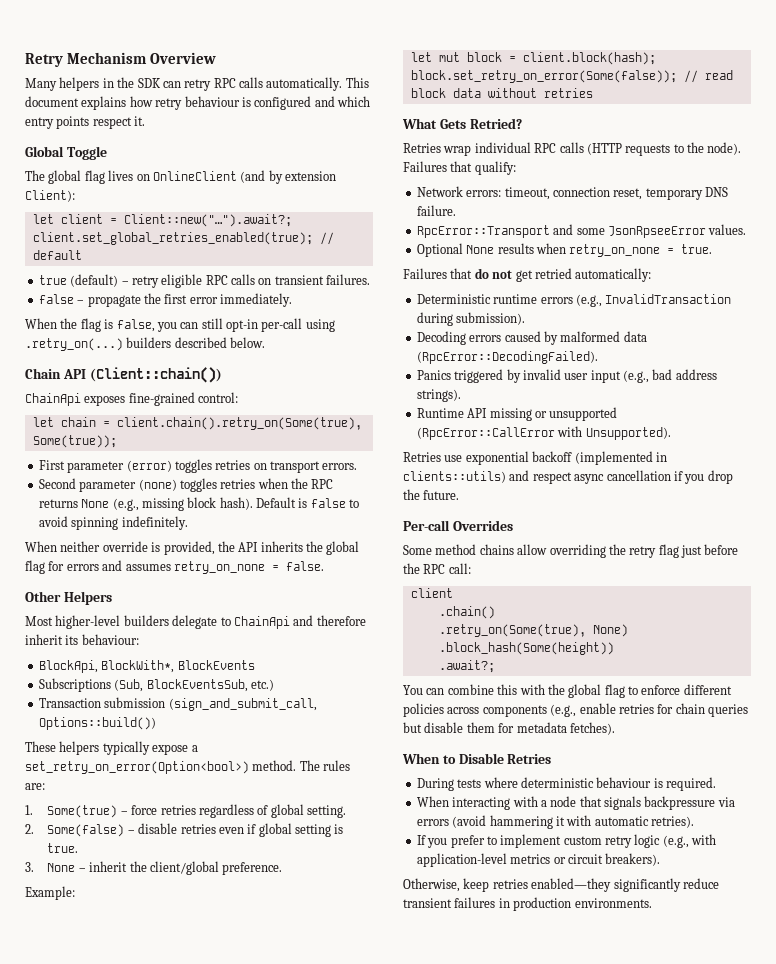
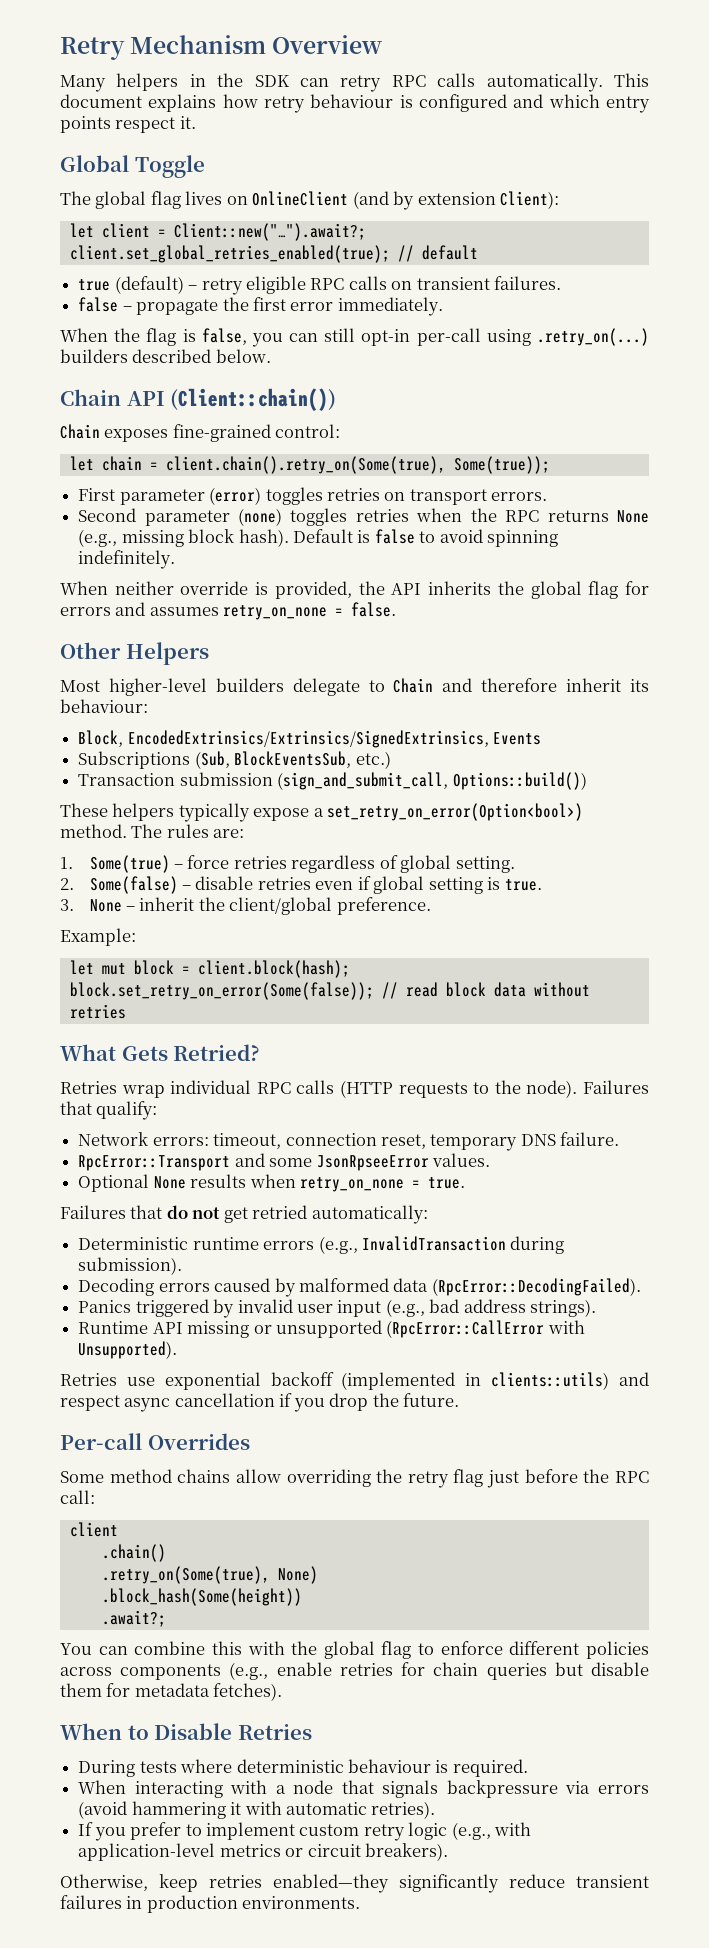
- ChainApi exposes fine-grained control:
+ Chain exposes fine-grained control:
- Most higher-level builders delegate to ChainApi and therefore inherit its behaviour:
+ Most higher-level builders delegate to Chain and therefore inherit its behaviour:
- BlockApi, BlockWith*, BlockEvents
+ Block, EncodedExtrinsics/Extrinsics/SignedExtrinsics, Events

